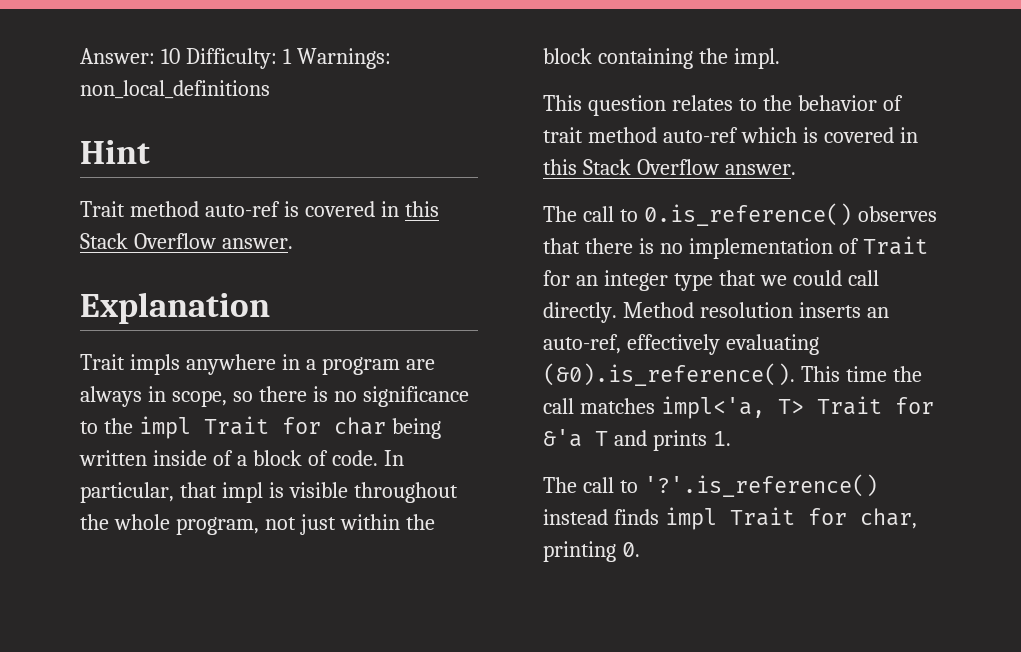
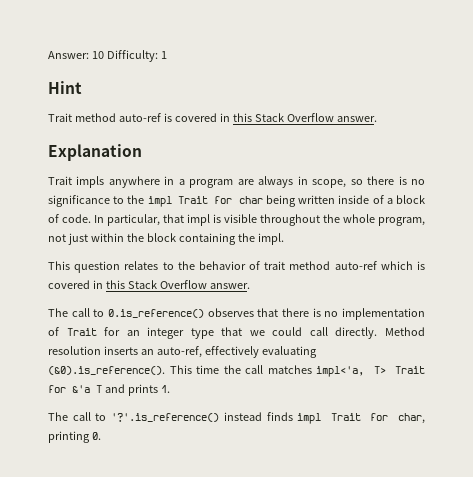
- Answer: 10 Difficulty: 1 Warnings: non_local_definitions
+ Answer: 10 Difficulty: 1

